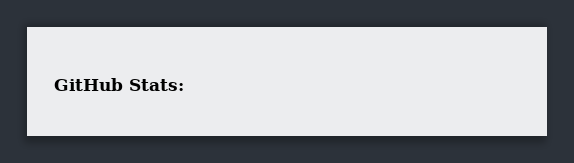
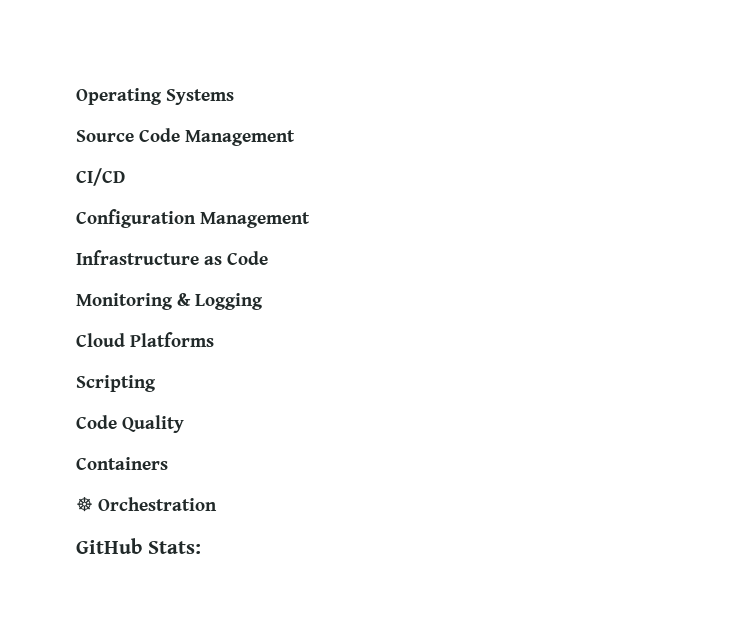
+ Operating Systems
+ Source Code Management
+ CI/CD
+ Configuration Management
+ Infrastructure as Code
+ Monitoring & Logging
+ Cloud Platforms
+ Scripting
+ Code Quality
+ Containers
+ ☸ Orchestration

